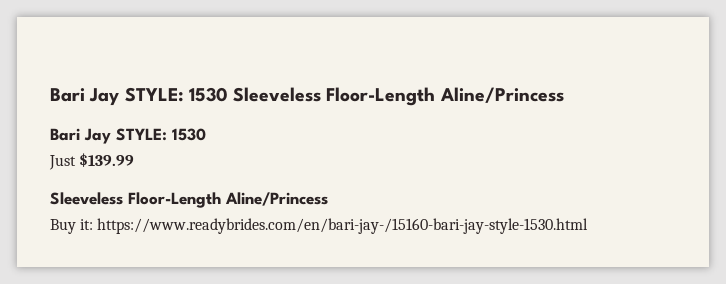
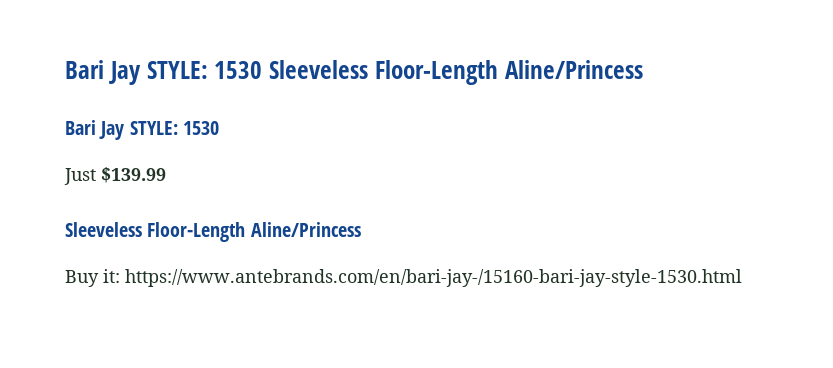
- Buy it: https://www.readybrides.com/en/bari-jay-/15160-bari-jay-style-1530.html
+ Buy it: https://www.antebrands.com/en/bari-jay-/15160-bari-jay-style-1530.html

